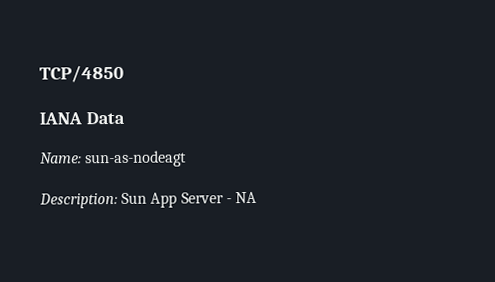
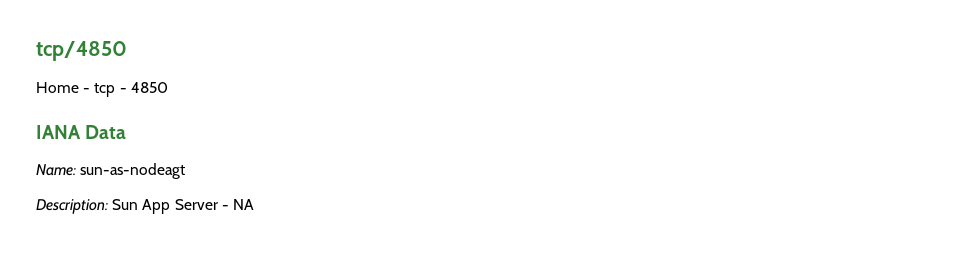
- TCP/4850
+ tcp/4850
+ Home - tcp - 4850

